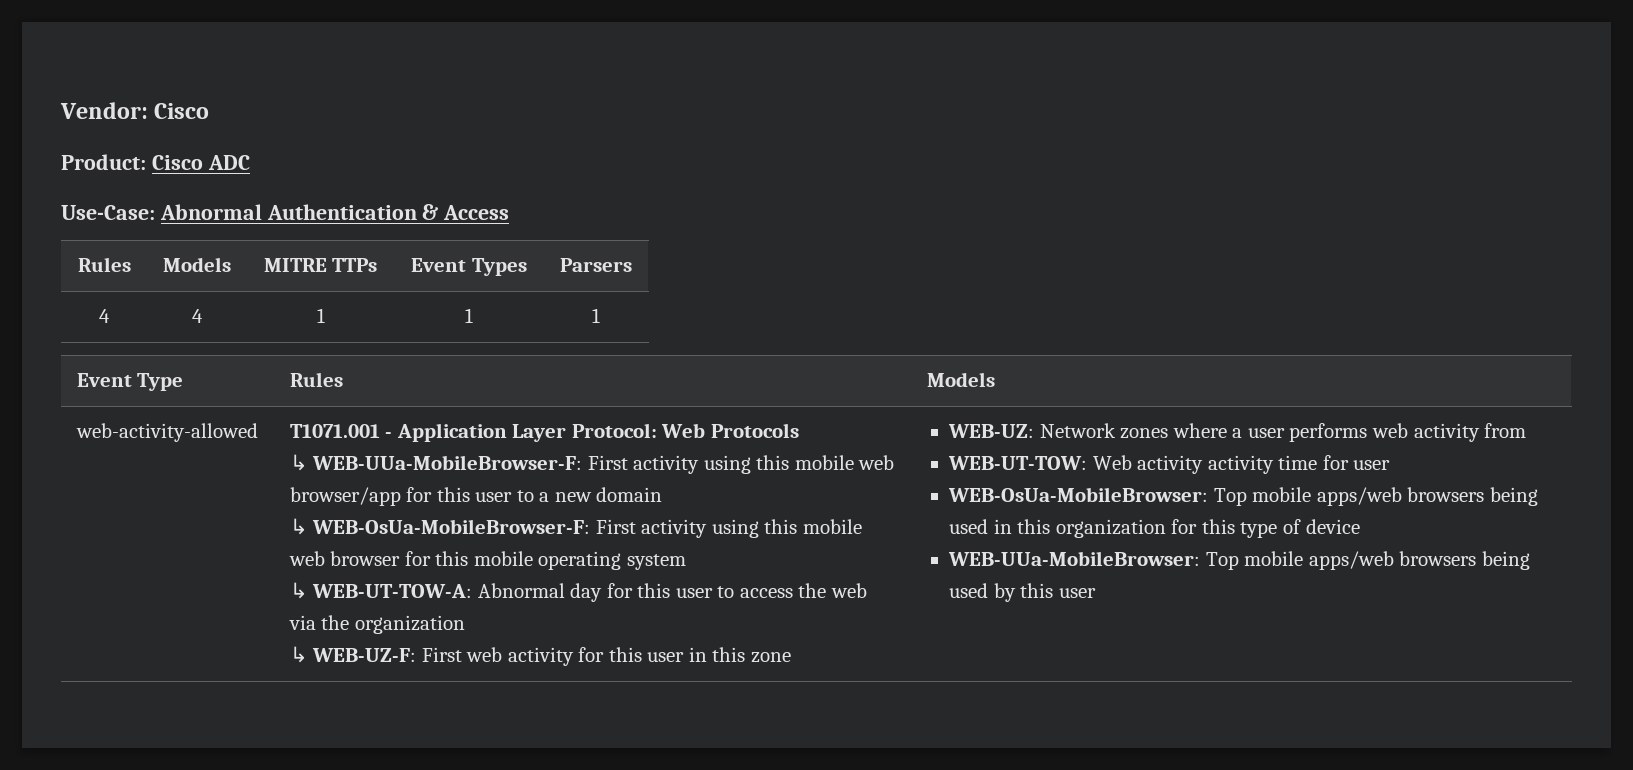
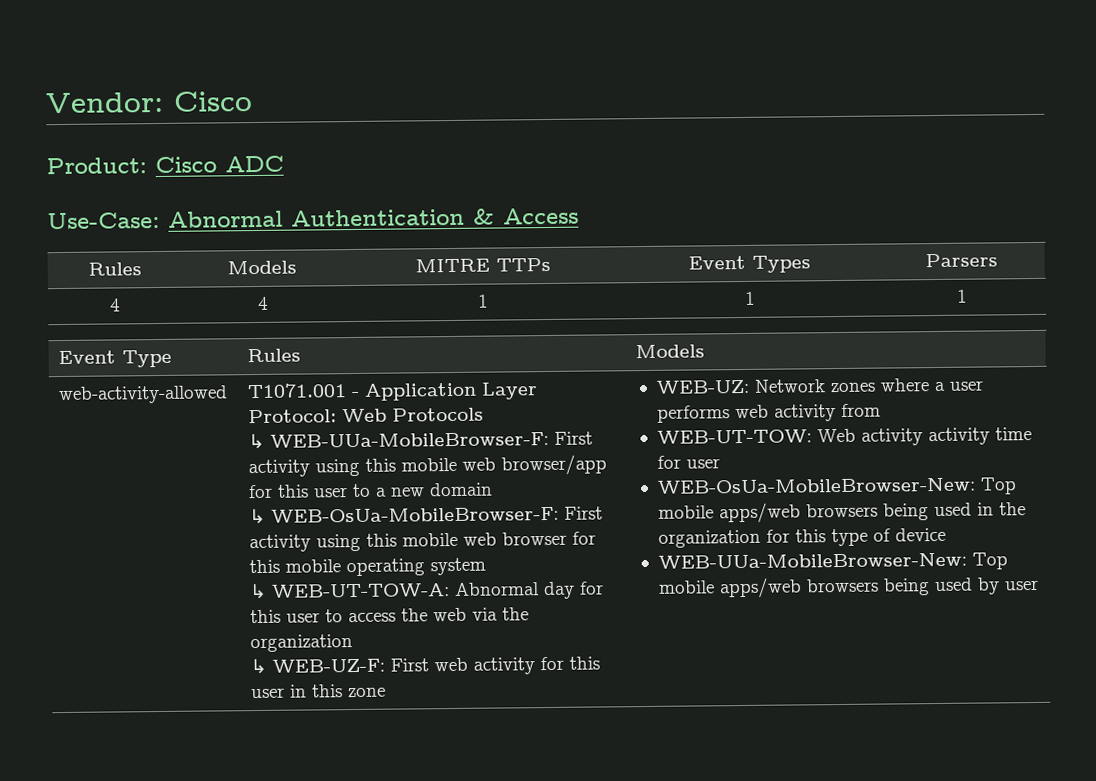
- WEB-OsUa-MobileBrowser: Top mobile apps/web browsers being used in this organization for this type of device
+ WEB-OsUa-MobileBrowser-New: Top mobile apps/web browsers being used in the organization for this type of device
- WEB-UUa-MobileBrowser: Top mobile apps/web browsers being used by this user
+ WEB-UUa-MobileBrowser-New: Top mobile apps/web browsers being used by user

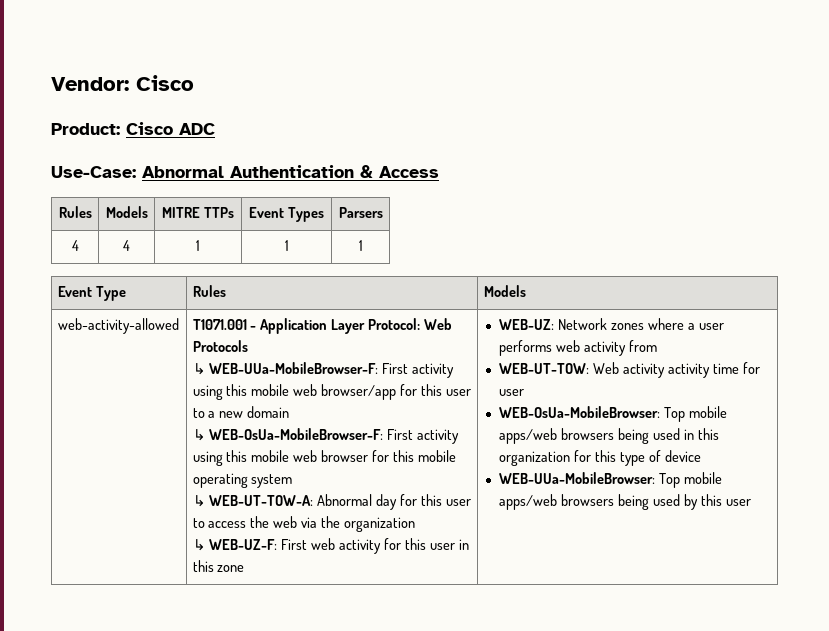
- WEB-OsUa-MobileBrowser-New: Top mobile apps/web browsers being used in the organization for this type of device
+ WEB-OsUa-MobileBrowser: Top mobile apps/web browsers being used in this organization for this type of device
- WEB-UUa-MobileBrowser-New: Top mobile apps/web browsers being used by user
+ WEB-UUa-MobileBrowser: Top mobile apps/web browsers being used by this user

